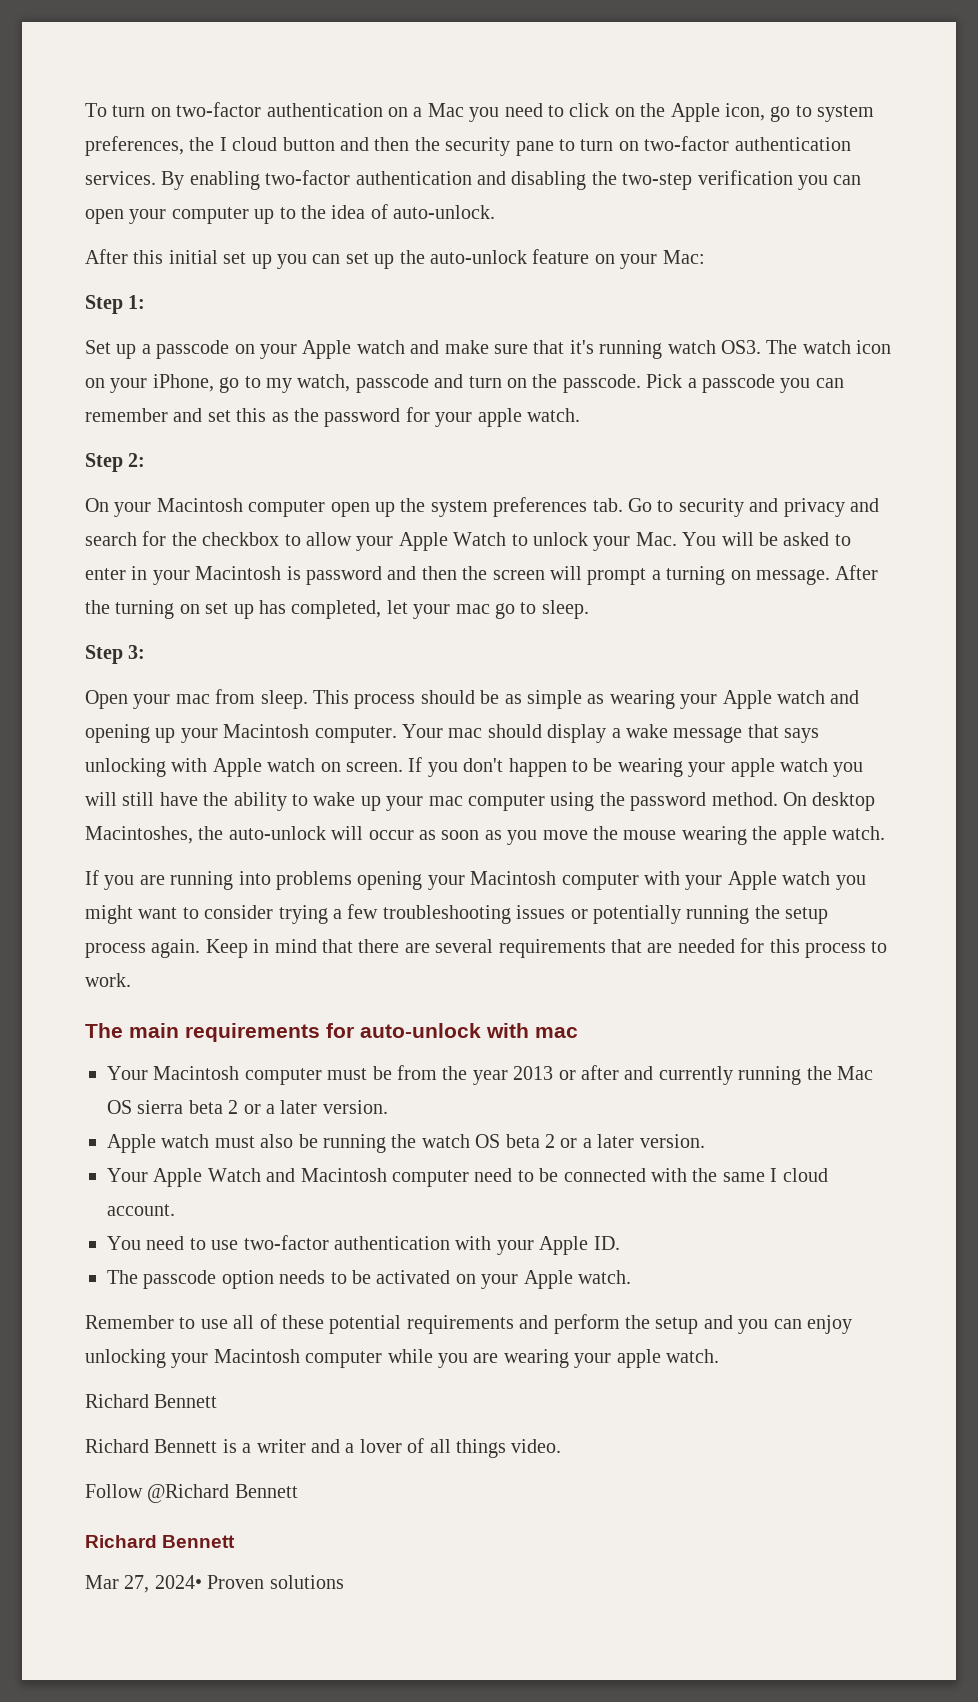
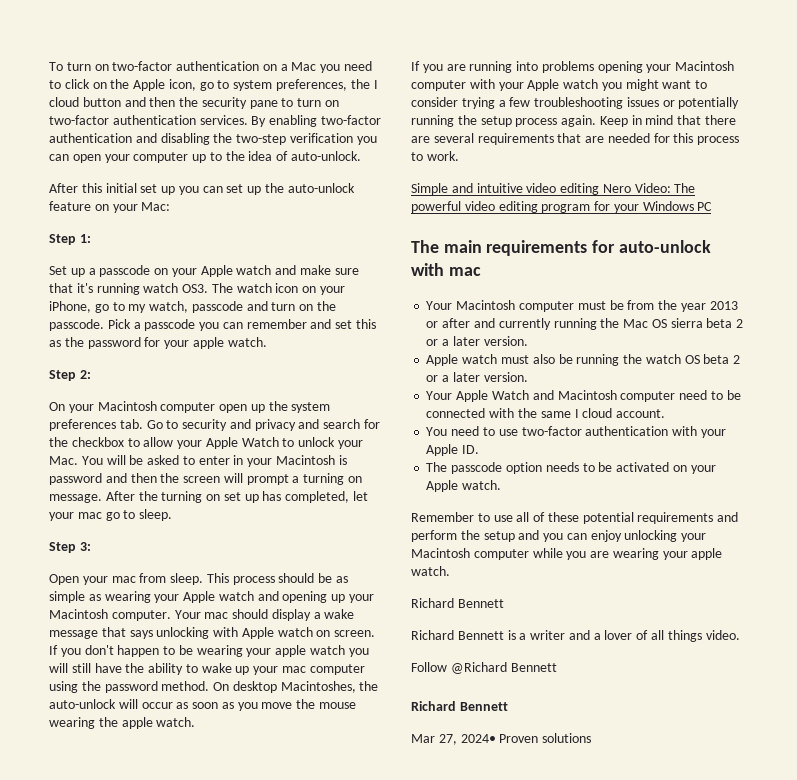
+ Simple and intuitive video editing Nero Video: The powerful video editing program for your Windows PC

